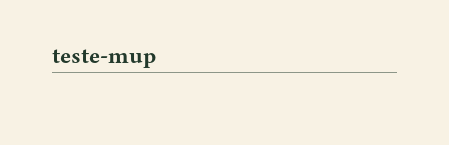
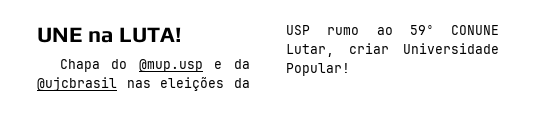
- teste-mup
+ UNE na LUTA!
+ Chapa do @mup.usp e da @ujcbrasil nas eleições da USP rumo ao 59º CONUNE Lutar, criar Universidade Popular!

